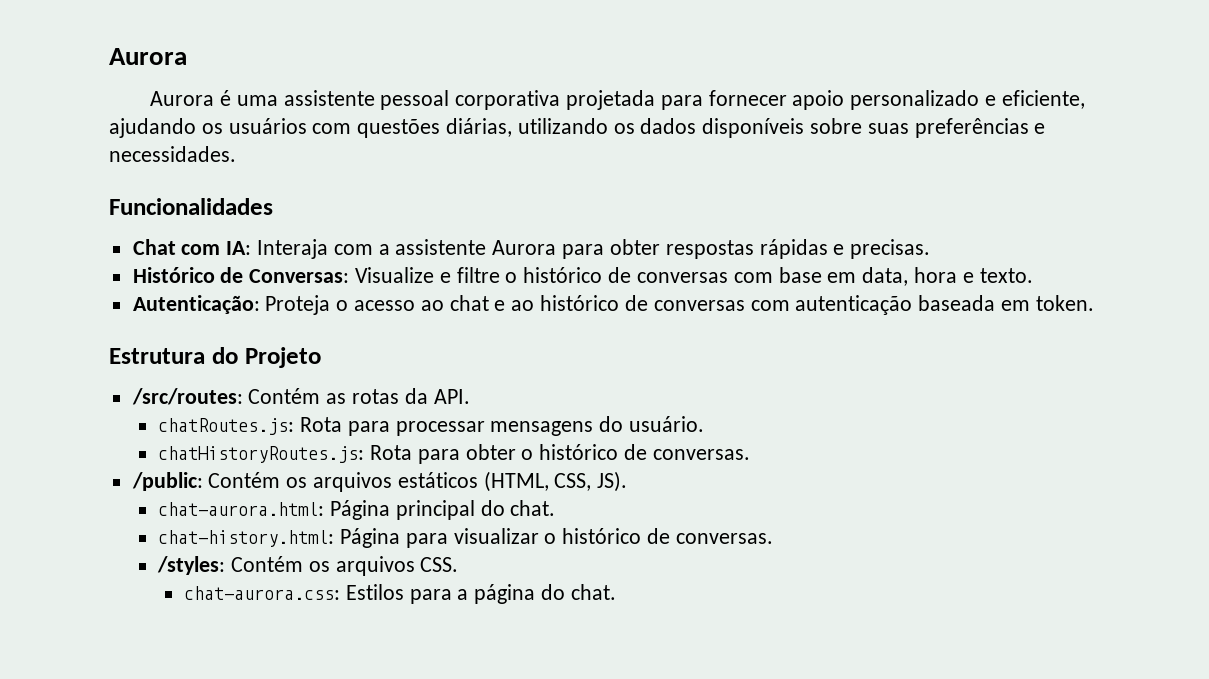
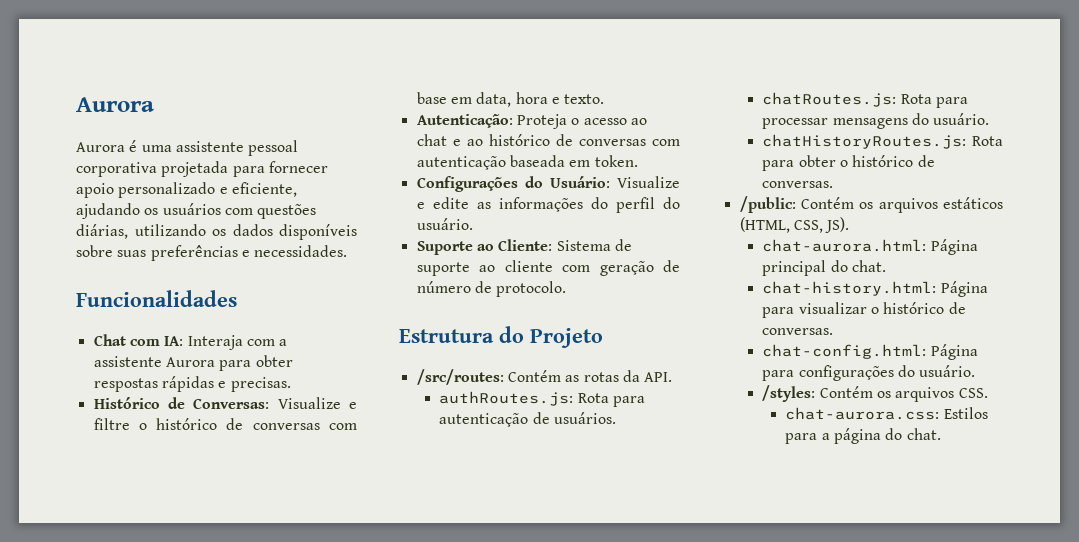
+ Configurações do Usuário: Visualize e edite as informações do perfil do usuário.
+ Suporte ao Cliente: Sistema de suporte ao cliente com geração de número de protocolo.
+ authRoutes.js: Rota para autenticação de usuários.
+ chat-config.html: Página para configurações do usuário.

